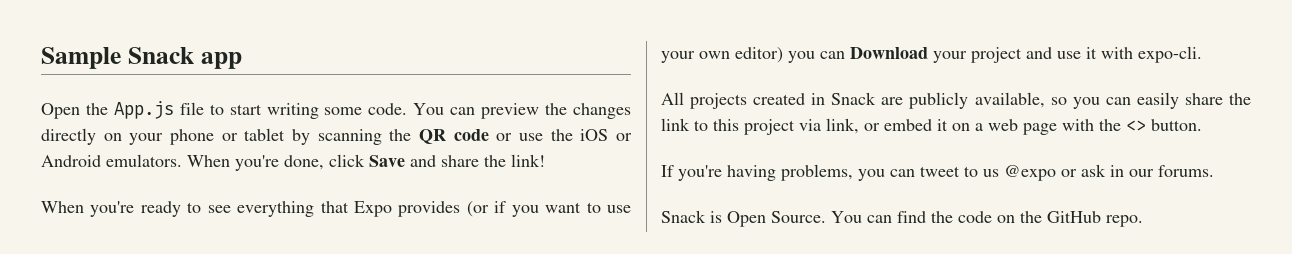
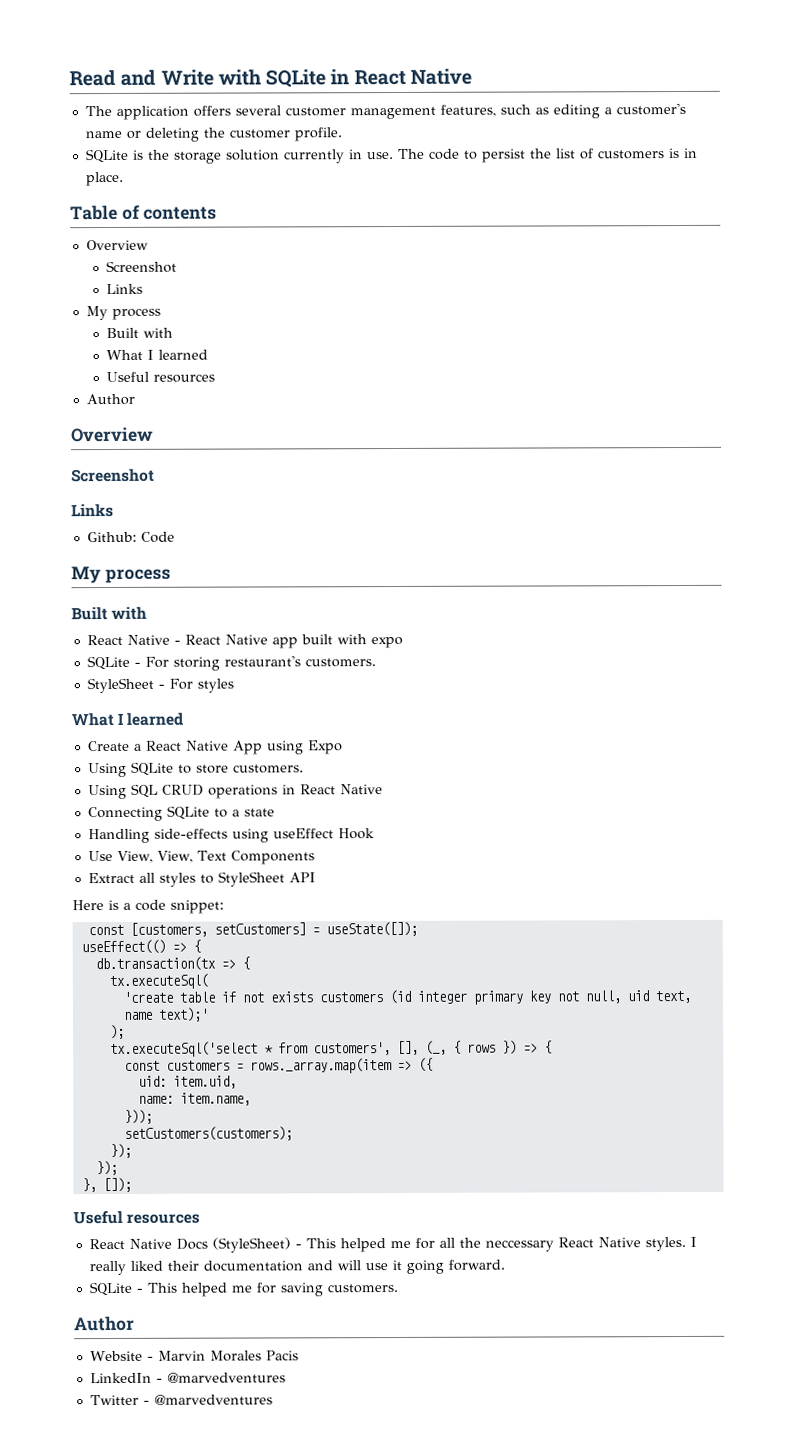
- Sample Snack app
- Open the App.js file to start writing some code. You can preview the changes directly on your phone or tablet by scanning the QR code or use the iOS or Android emulators. When you're done, click Save and share the link!
- When you're ready to see everything that Expo provides (or if you want to use your own editor) you can Download your project and use it with expo-cli.
- All projects created in Snack are publicly available, so you can easily share the link to this project via link, or embed it on a web page with the <> button.
- If you're having problems, you can tweet to us @expo or ask in our forums.
- Snack is Open Source. You can find the code on the GitHub repo.
+ Read and Write with SQLite in React Native
+ The application offers several customer management features, such as editing a customer's name or deleting the customer profile.
+ SQLite is the storage solution currently in use. The code to persist the list of customers is in place.
+ Table of contents
+ Overview
+ Screenshot
+ Links
+ My process
+ Built with
+ What I learned
+ Useful resources
+ Author
+ Overview
+ Screenshot
+ Links
+ Github: Code
+ My process
+ Built with
+ React Native - React Native app built with expo
+ SQLite - For storing restaurant's customers.
+ StyleSheet - For styles
+ What I learned
+ Create a React Native App using Expo
+ Using SQLite to store customers.
+ Using SQL CRUD operations in React Native
+ Connecting SQLite to a state
+ Handling side-effects using useEffect Hook
+ Use View, View, Text Components
+ Extract all styles to StyleSheet API
+ Here is a code snippet:
+ const [customers, setCustomers] = useState([]);
+ useEffect(() => {
+ db.transaction(tx => {
+ tx.executeSql(
+ 'create table if not exists customers (id integer primary key not null, uid text, name text);'
+ );
+ tx.executeSql('select * from customers', [], (_, { rows }) => {
+ const customers = rows._array.map(item => ({
+ uid: item.uid,
+ name: item.name,
+ }));
+ setCustomers(customers);
+ });
+ });
+ }, []);
+ Useful resources
+ React Native Docs (StyleSheet) - This helped me for all the neccessary React Native styles. I really liked their documentation and will use it going forward.
+ SQLite - This helped me for saving customers.
+ Author
+ Website - Marvin Morales Pacis
+ LinkedIn - @marvedventures
+ Twitter - @marvedventures

